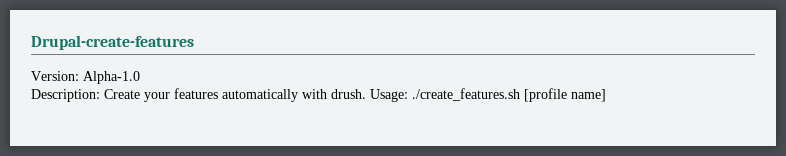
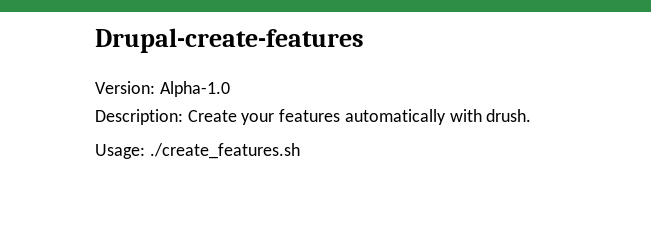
- Description: Create your features automatically with drush. Usage: ./create_features.sh [profile name]
+ Description: Create your features automatically with drush.
+ Usage: ./create_features.sh

